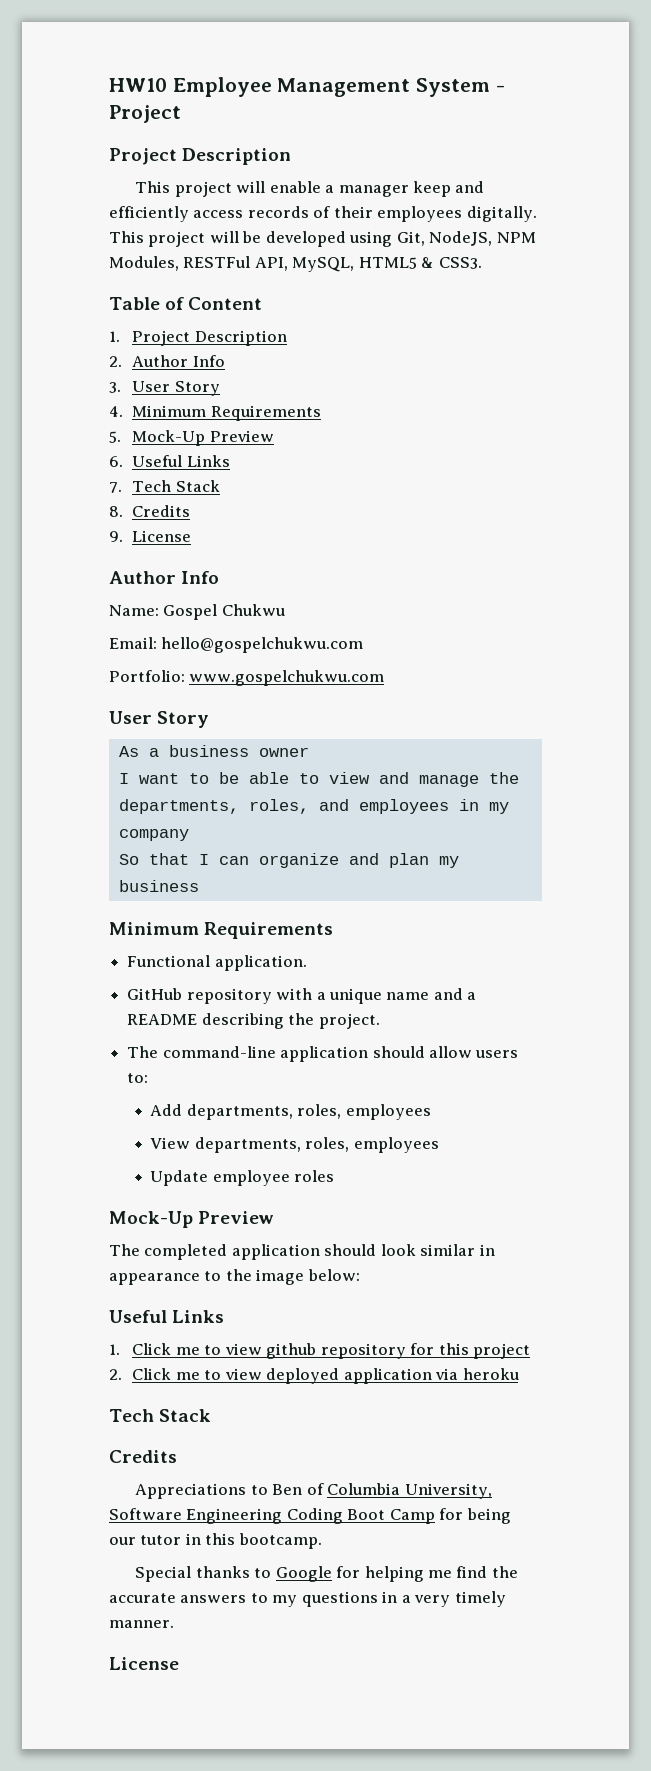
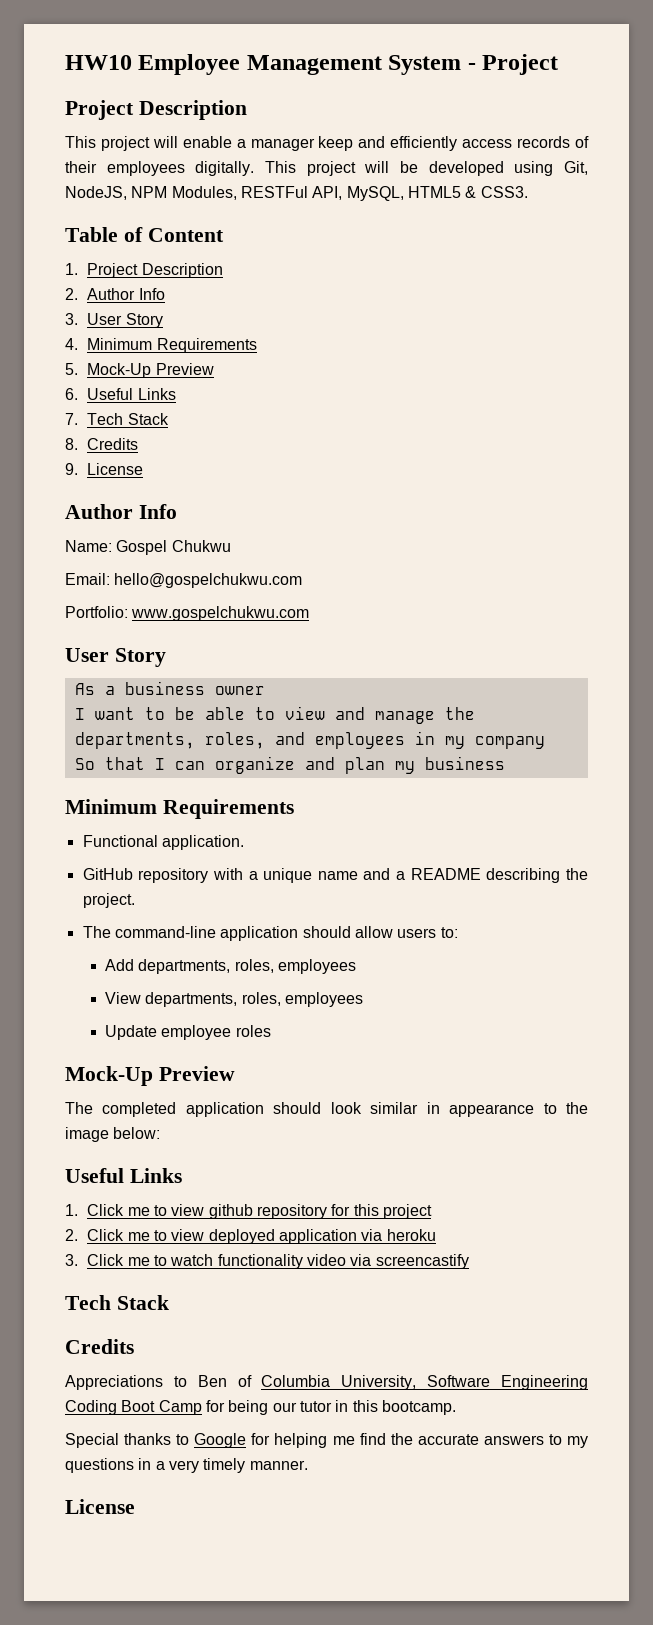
+ 3. Click me to watch functionality video via screencastify

